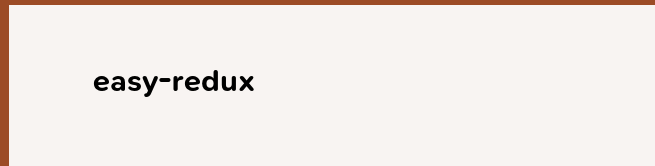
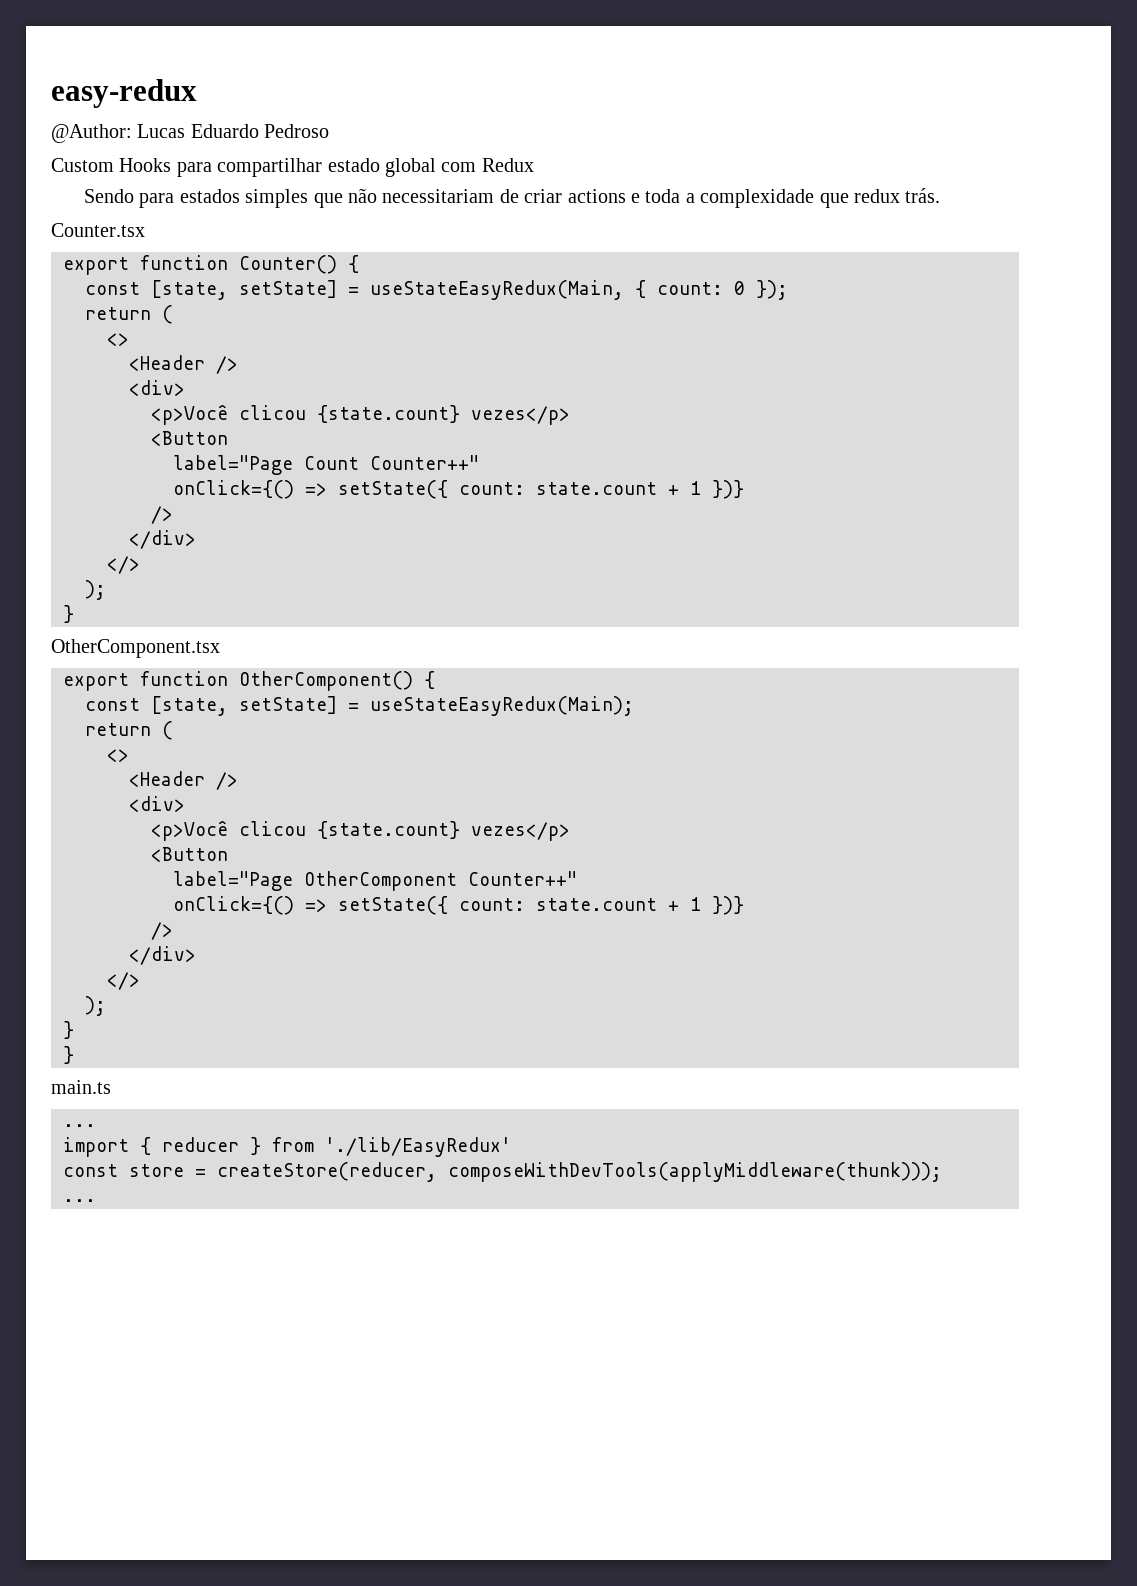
+ @Author: Lucas Eduardo Pedroso
+ Custom Hooks para compartilhar estado global com Redux
+ Sendo para estados simples que não necessitariam de criar actions e toda a complexidade que redux trás.
+ Counter.tsx
+ export function Counter() {
+ const [state, setState] = useStateEasyRedux(Main, { count: 0 });
+ return (
+ <>
+ <Header />
+ <div>
+ <p>Você clicou {state.count} vezes</p>
+ <Button
+ label="Page Count Counter++"
+ onClick={() => setState({ count: state.count + 1 })}
+ />
+ </div>
+ </>
+ );
+ }
+ OtherComponent.tsx
+ export function OtherComponent() {
+ const [state, setState] = useStateEasyRedux(Main);
+ return (
+ <>
+ <Header />
+ <div>
+ <p>Você clicou {state.count} vezes</p>
+ <Button
+ label="Page OtherComponent Counter++"
+ onClick={() => setState({ count: state.count + 1 })}
+ />
+ </div>
+ </>
+ );
+ }
+ }
+ main.ts
+ ...
+ import { reducer } from './lib/EasyRedux'
+ const store = createStore(reducer, composeWithDevTools(applyMiddleware(thunk)));
+ ...

